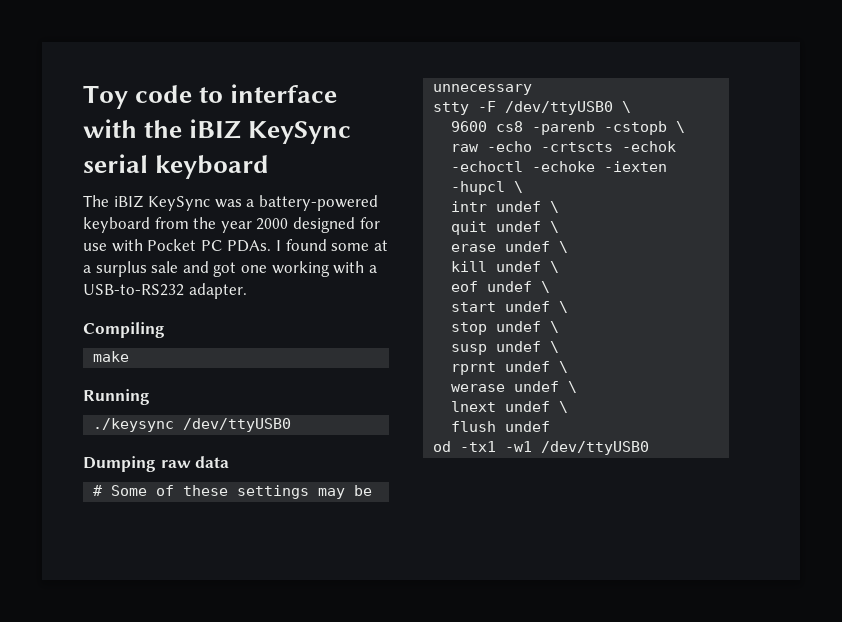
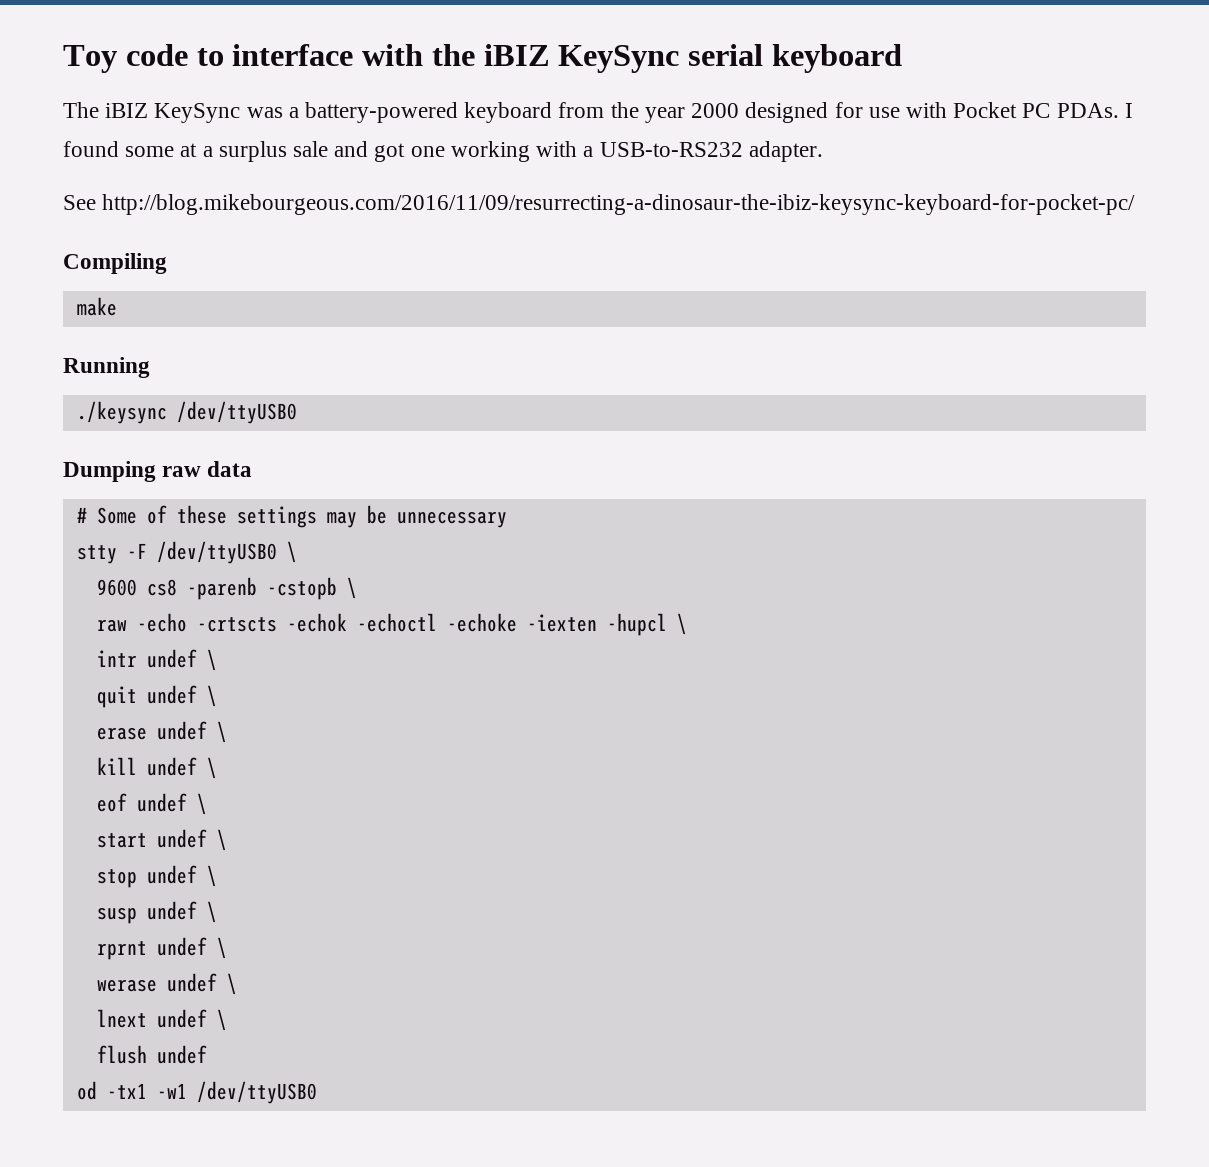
+ See http://blog.mikebourgeous.com/2016/11/09/resurrecting-a-dinosaur-the-ibiz-keysync-keyboard-for-pocket-pc/

